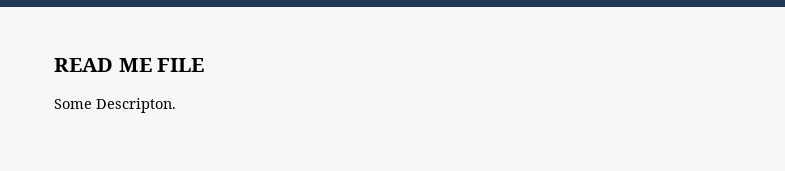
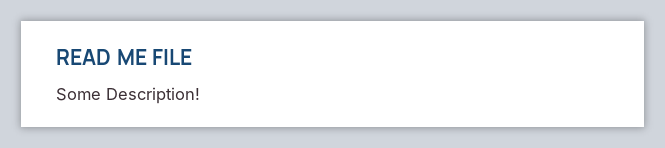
- Some Descripton.
+ Some Description!

